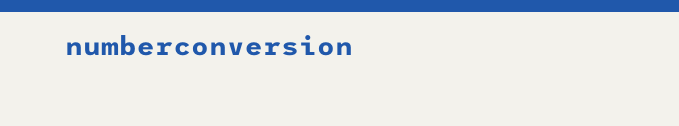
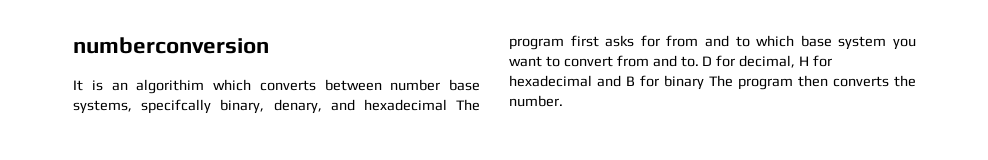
+ It is an algorithim which converts between number base systems, specifcally binary, denary, and hexadecimal The program first asks for from and to which base system you want to convert from and to. D for decimal, H for hexadecimal and B for binary The program then converts the number.

